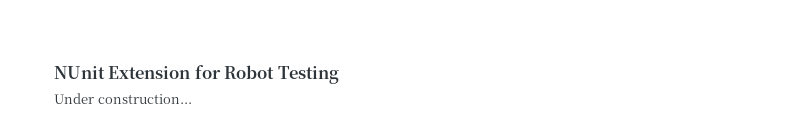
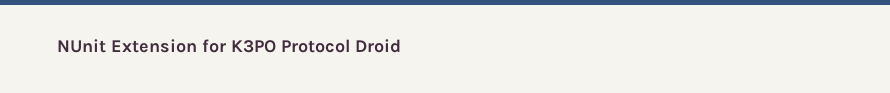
- NUnit Extension for Robot Testing
- Under construction...
+ NUnit Extension for K3PO Protocol Droid

